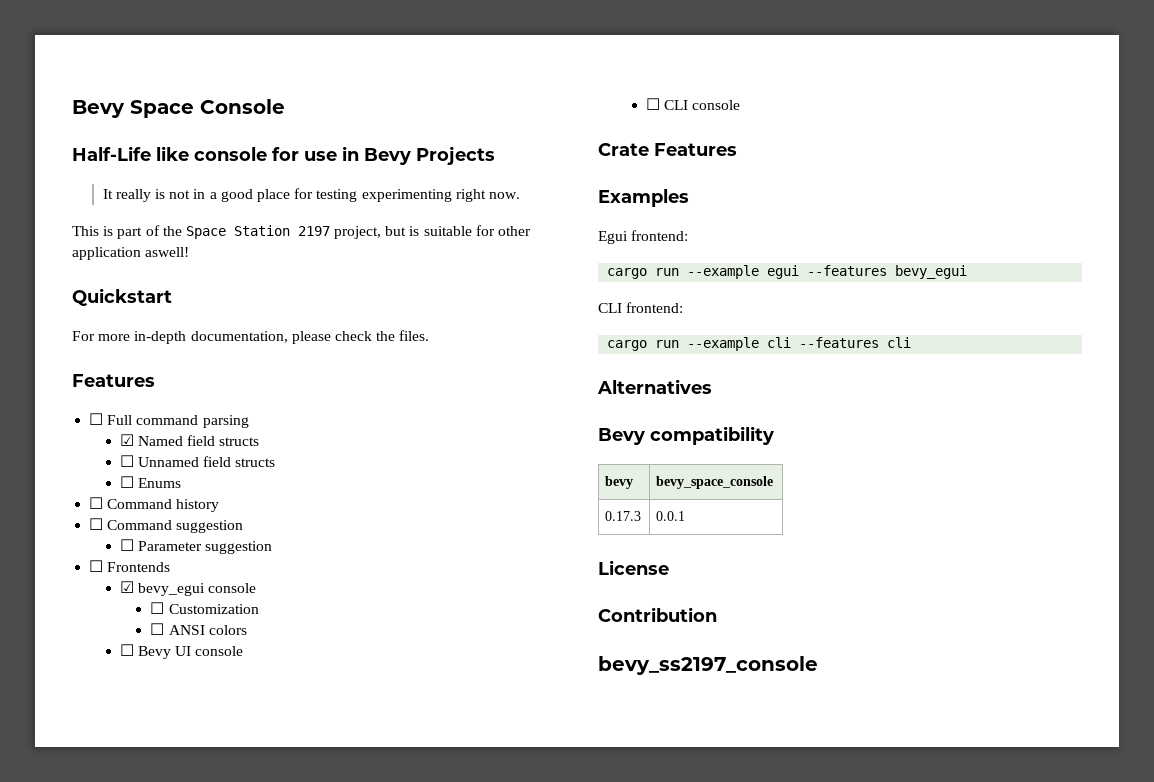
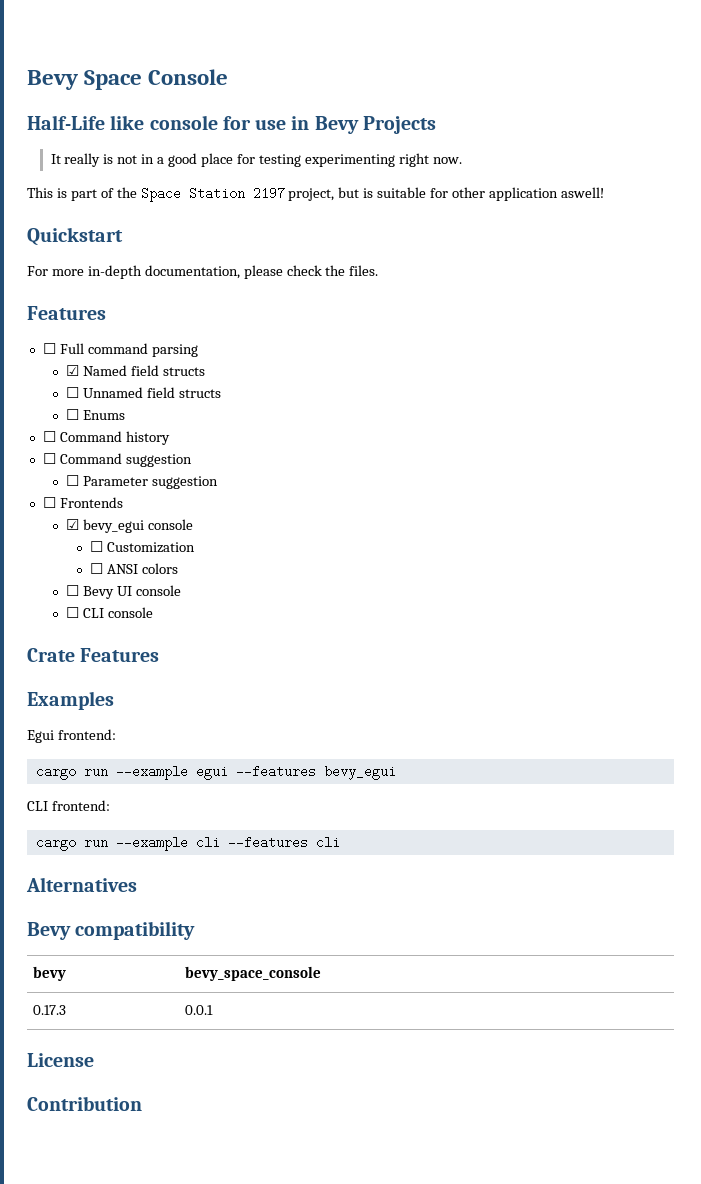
- bevy_ss2197_console

